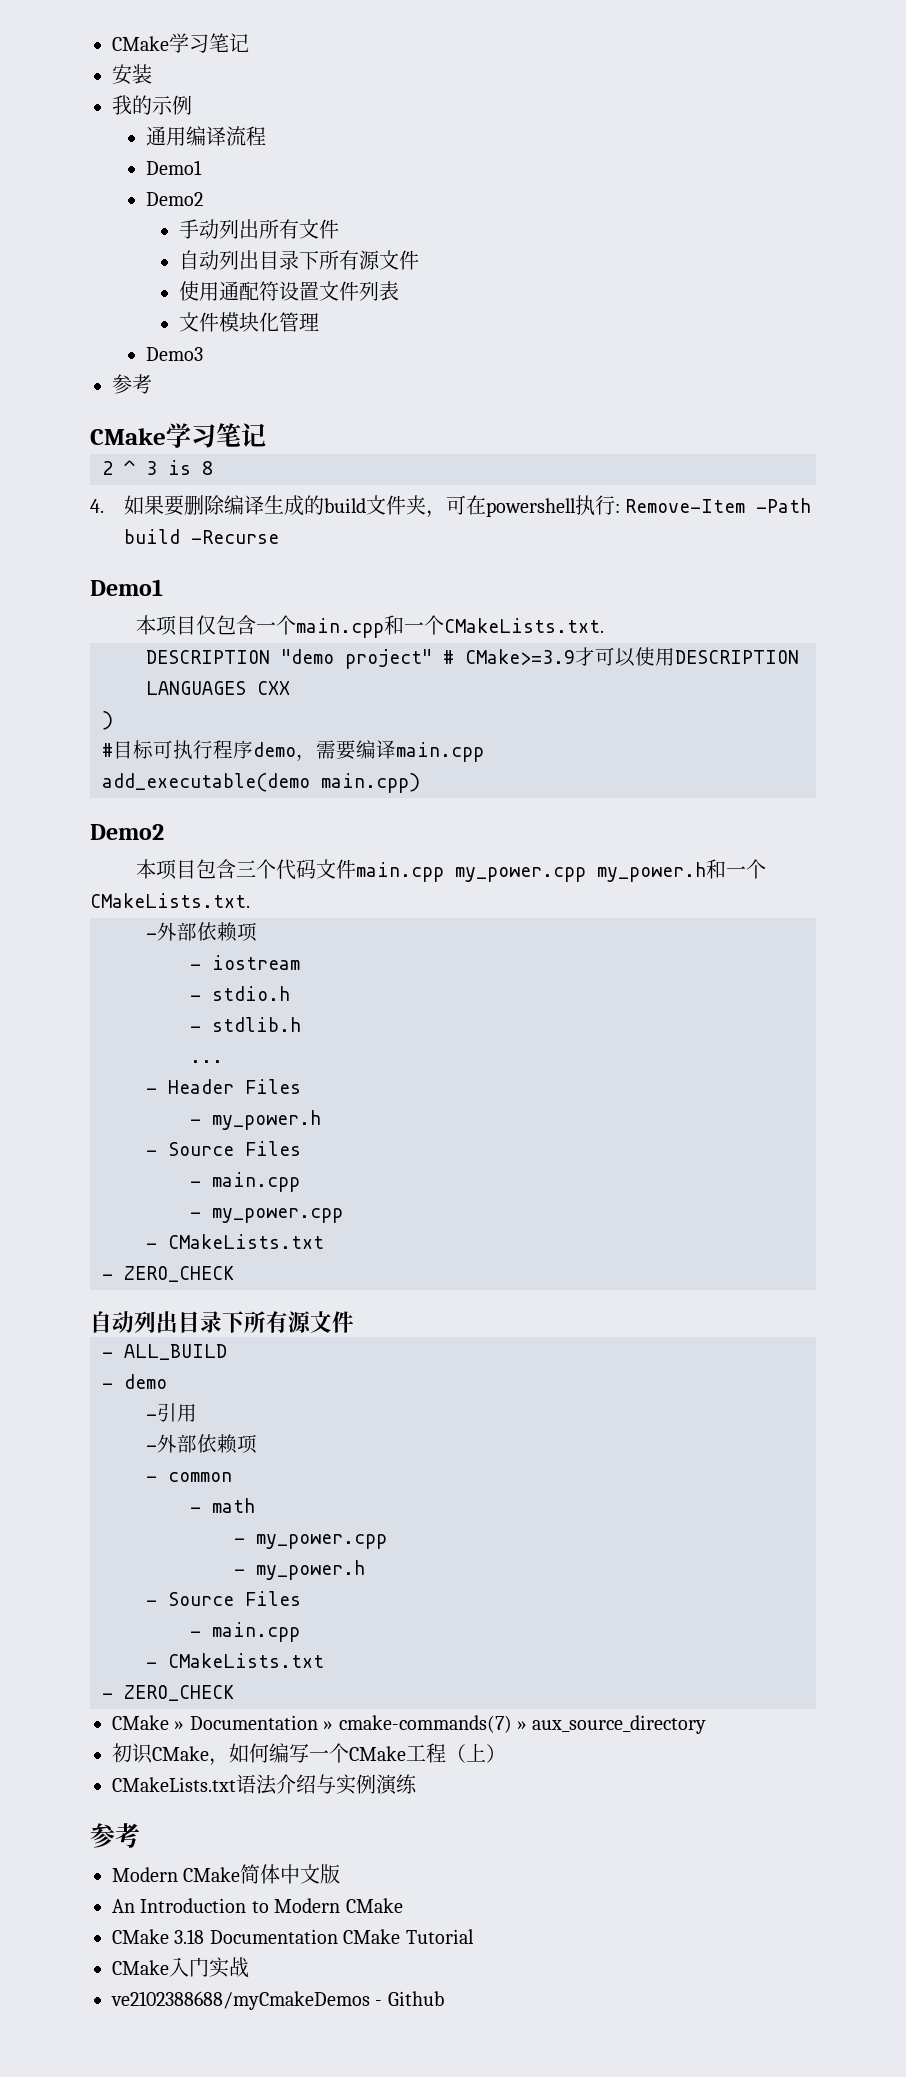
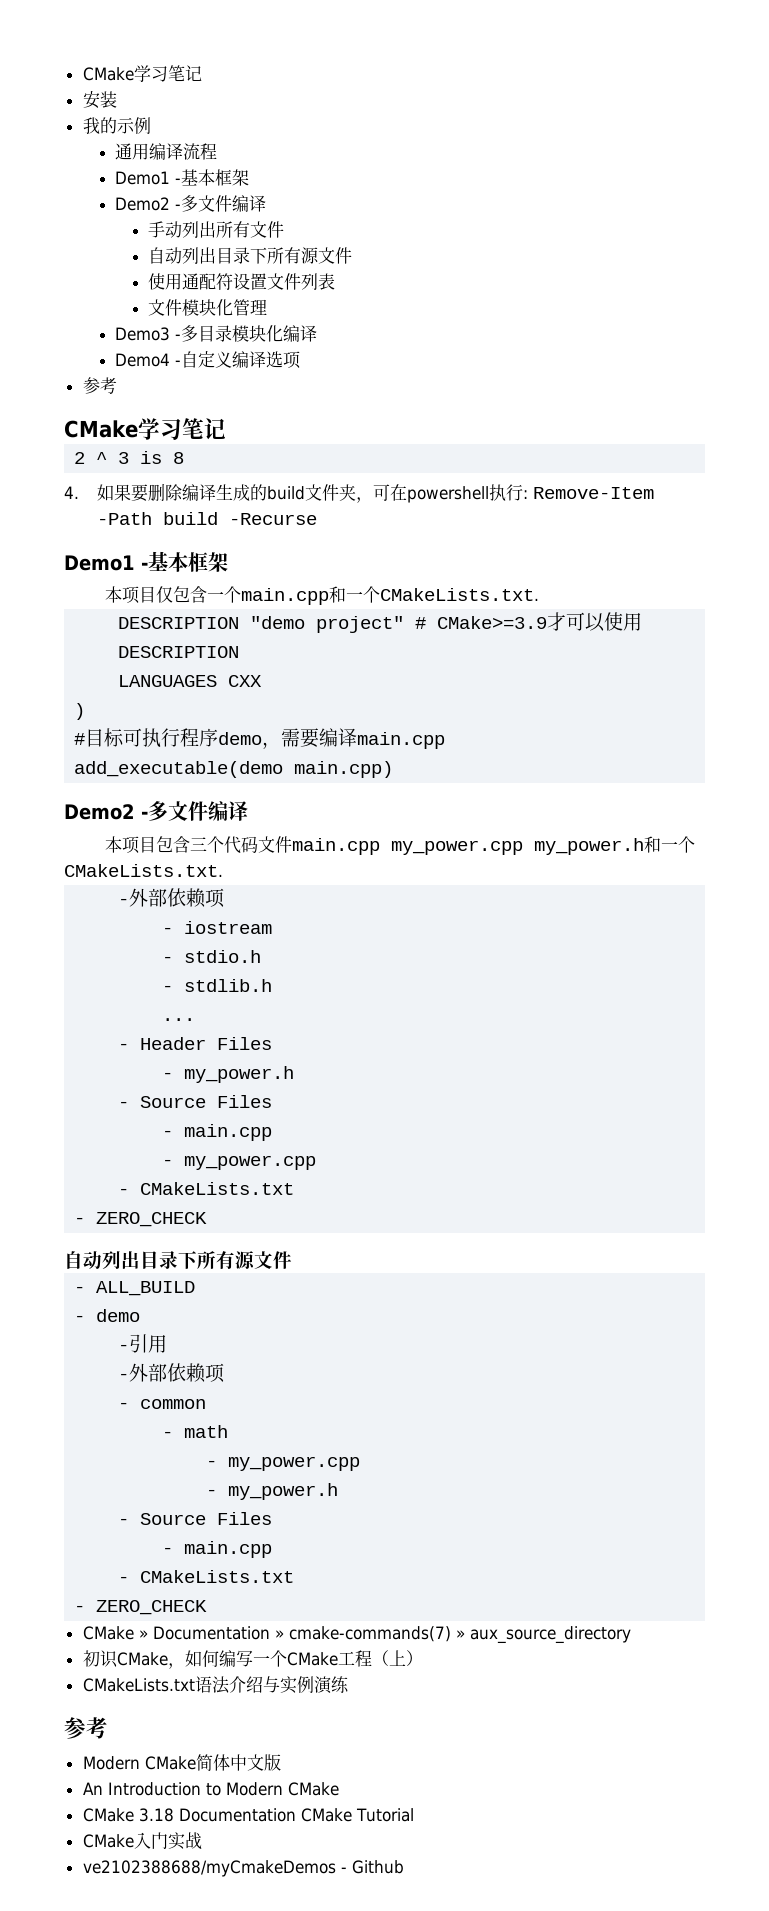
  通用编译流程
- Demo1
- Demo2
+ Demo1 -基本框架
+ Demo2 -多文件编译
- Demo3
+ Demo3 -多目录模块化编译
+ Demo4 -自定义编译选项
  4.如果要删除编译生成的build文件夹，可在powershell执行: Remove-Item -Path build -Recurse
- Demo1
+ Demo1 -基本框架
  add_executable(demo main.cpp)
- Demo2
+ Demo2 -多文件编译

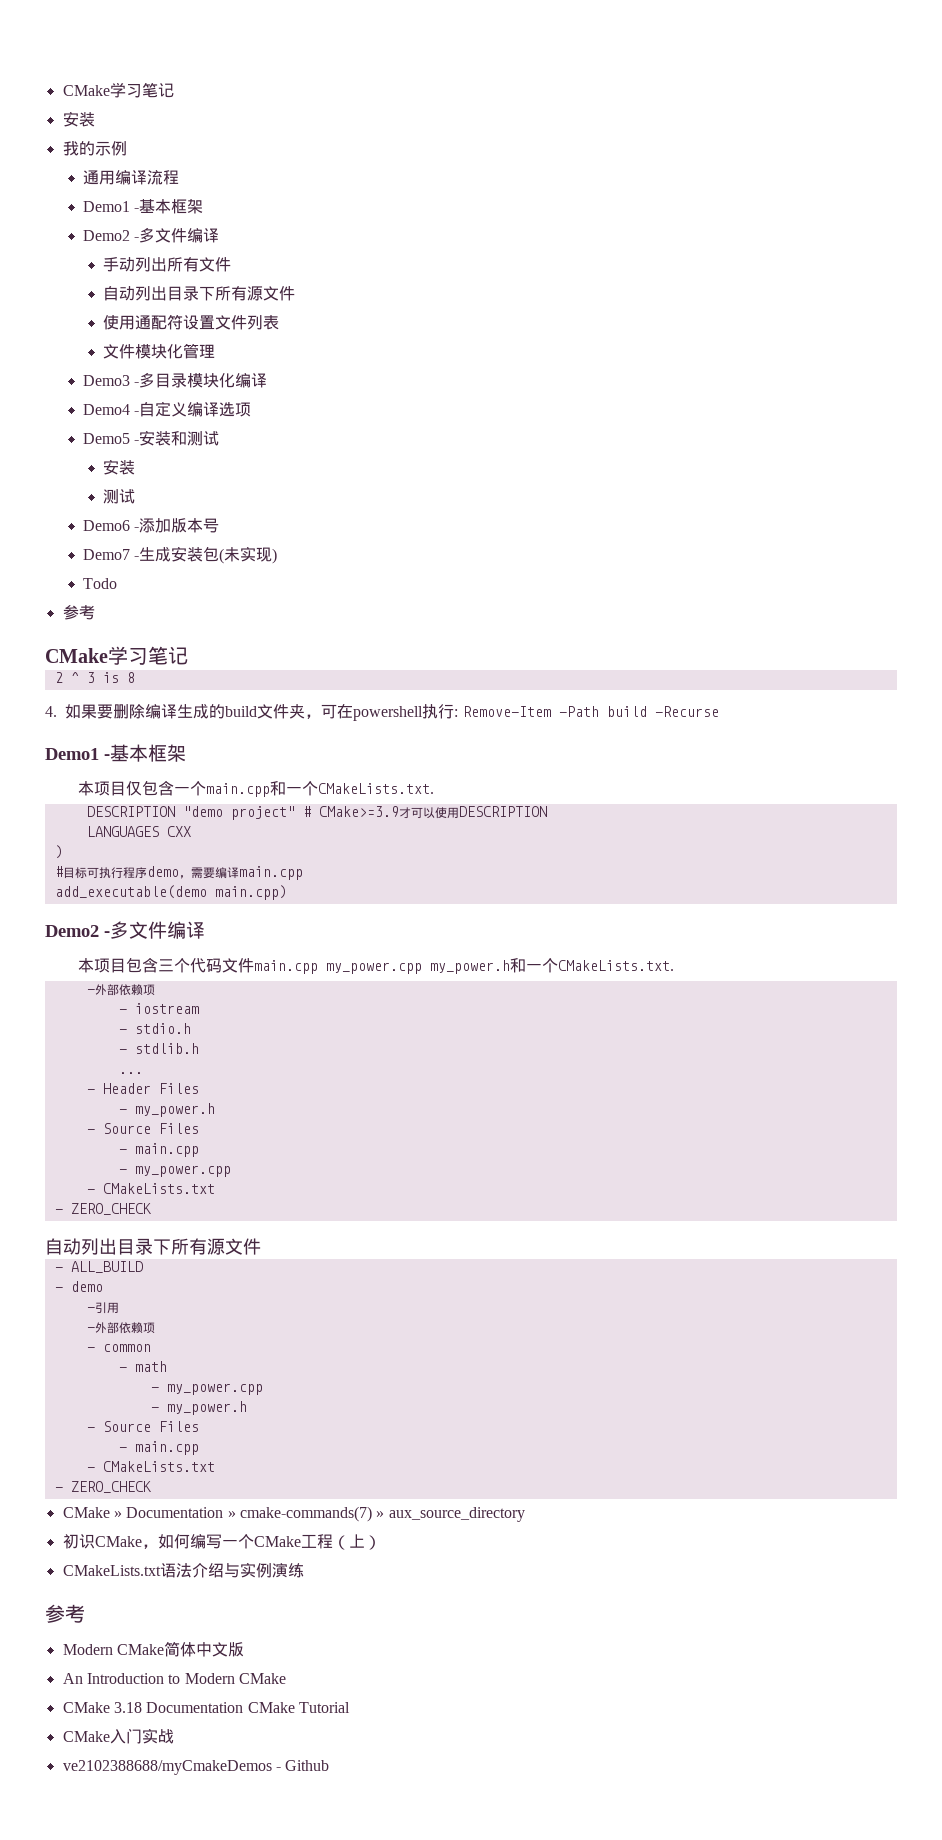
+ Demo5 -安装和测试
+ 安装
+ 测试
+ Demo6 -添加版本号
+ Demo7 -生成安装包(未实现)
+ Todo

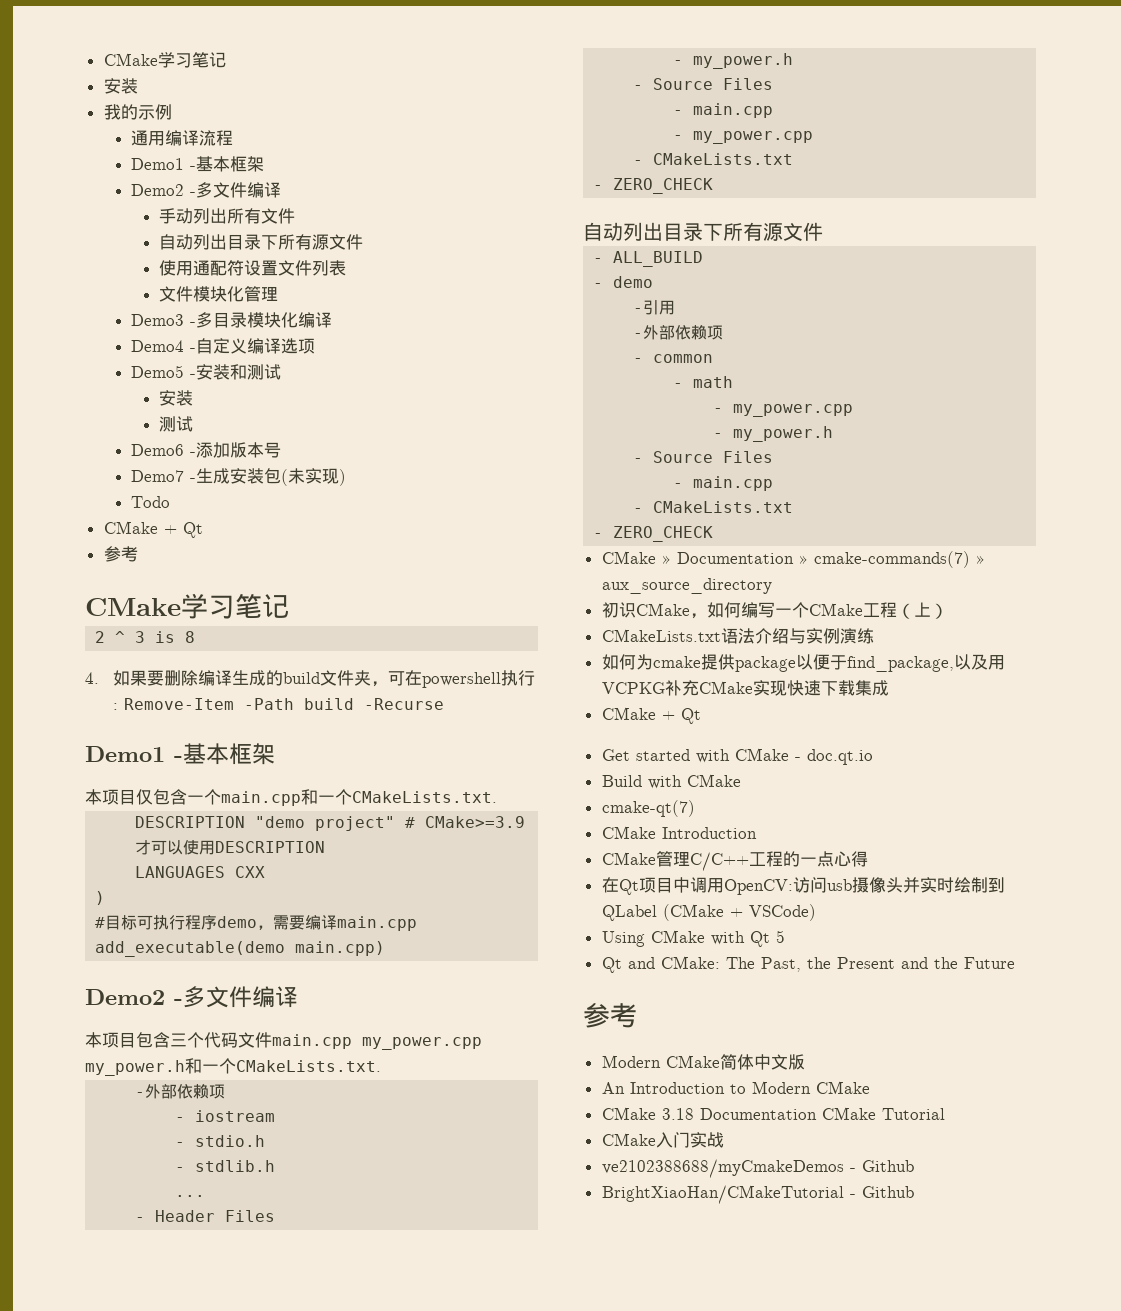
  Todo
+ CMake + Qt
+ 如何为cmake提供package以便于find_package,以及用VCPKG补充CMake实现快速下载集成
+ CMake + Qt
+ Get started with CMake - doc.qt.io
+ Build with CMake
+ cmake-qt(7)
+ CMake Introduction
+ CMake管理C/C++工程的一点心得
+ 在Qt项目中调用OpenCV:访问usb摄像头并实时绘制到QLabel (CMake + VSCode)
+ Using CMake with Qt 5
+ Qt and CMake: The Past, the Present and the Future
+ BrightXiaoHan/CMakeTutorial - Github

